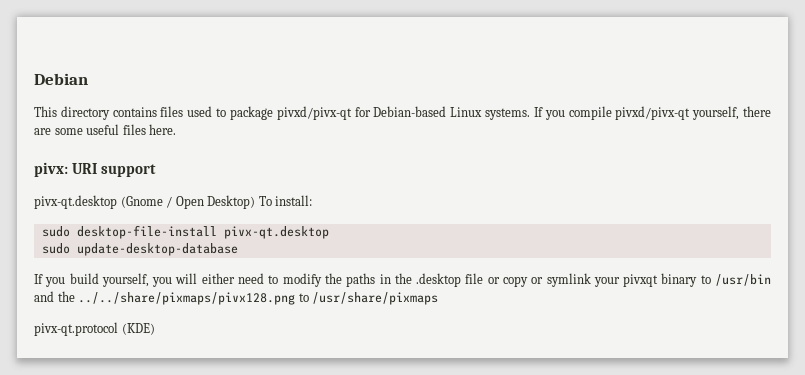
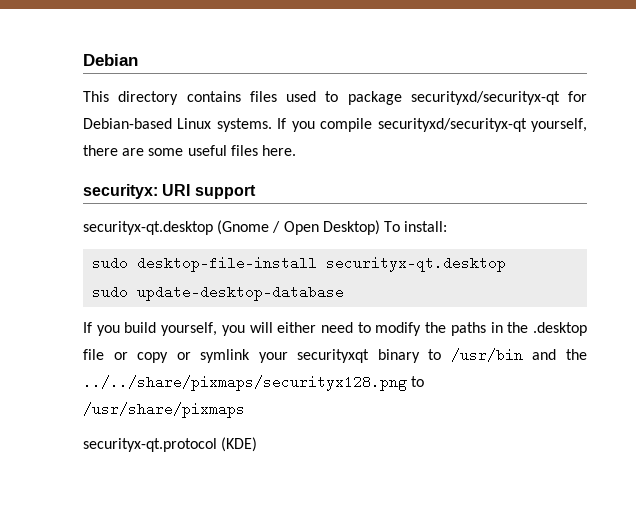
- This directory contains files used to package pivxd/pivx-qt for Debian-based Linux systems.
+ This directory contains files used to package securityxd/securityx-qt for Debian-based Linux systems.
- If you compile pivxd/pivx-qt yourself, there are some useful files here.
+ If you compile securityxd/securityx-qt yourself, there are some useful files here.
- pivx: URI support
+ securityx: URI support
- pivx-qt.desktop (Gnome / Open Desktop) To install:
+ securityx-qt.desktop (Gnome / Open Desktop) To install:
- sudo desktop-file-install pivx-qt.desktop
+ sudo desktop-file-install securityx-qt.desktop
- If you build yourself, you will either need to modify the paths in the .desktop file or copy or symlink your pivxqt binary to /usr/bin and the ../../share/pixmaps/pivx128.png to /usr/share/pixmaps
+ If you build yourself, you will either need to modify the paths in the .desktop file or copy or symlink your securityxqt binary to /usr/bin and the ../../share/pixmaps/securityx128.png to /usr/share/pixmaps
- pivx-qt.protocol (KDE)
+ securityx-qt.protocol (KDE)

